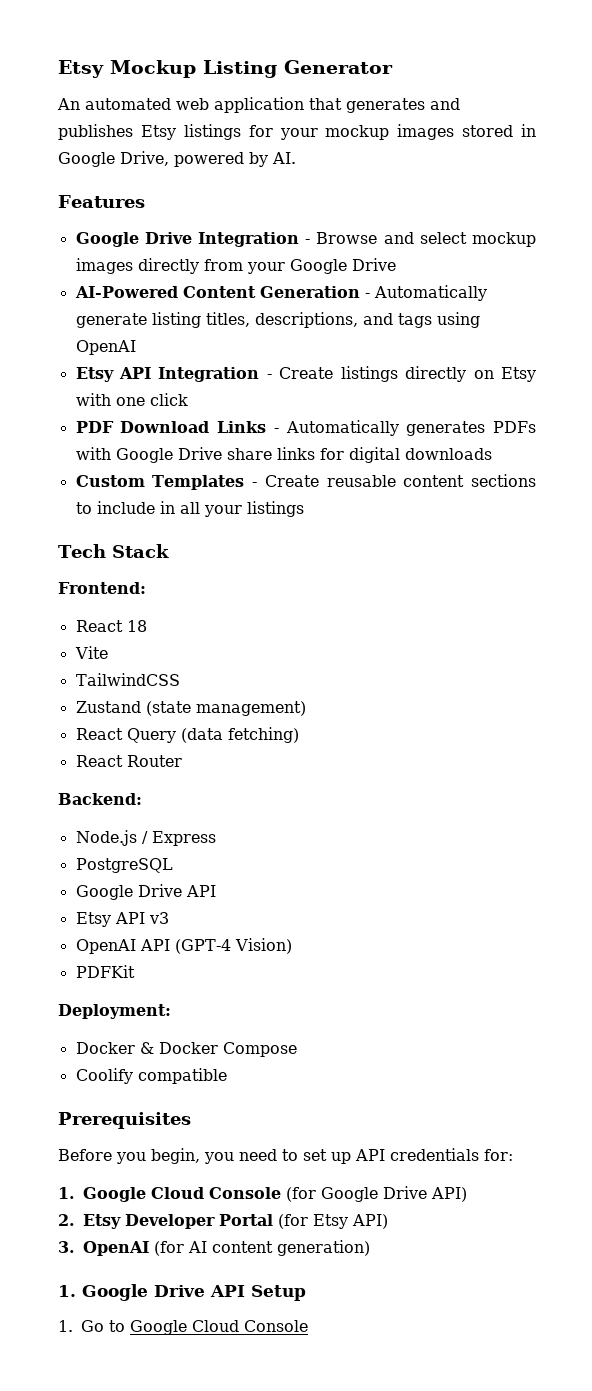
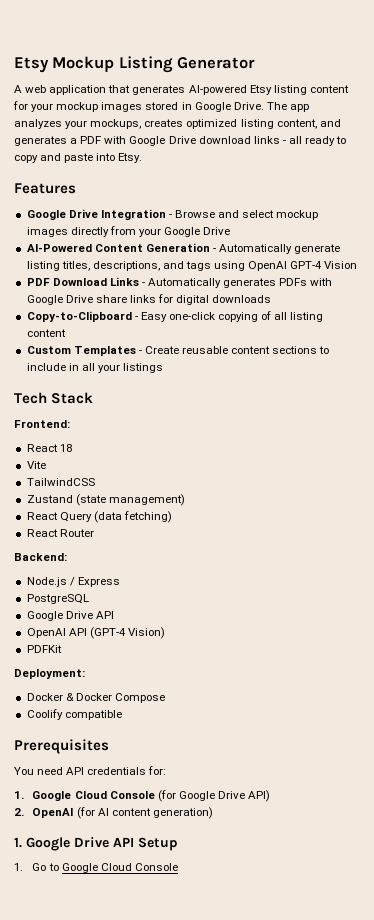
- An automated web application that generates and publishes Etsy listings for your mockup images stored in Google Drive, powered by AI.
+ A web application that generates AI-powered Etsy listing content for your mockup images stored in Google Drive. The app analyzes your mockups, creates optimized listing content, and generates a PDF with Google Drive download links - all ready to copy and paste into Etsy.
- AI-Powered Content Generation - Automatically generate listing titles, descriptions, and tags using OpenAI
- Etsy API Integration - Create listings directly on Etsy with one click
+ AI-Powered Content Generation - Automatically generate listing titles, descriptions, and tags using OpenAI GPT-4 Vision
+ Copy-to-Clipboard - Easy one-click copying of all listing content
- Etsy API v3
- Before you begin, you need to set up API credentials for:
+ You need API credentials for:
- 2. Etsy Developer Portal (for Etsy API)
- 3. OpenAI (for AI content generation)
+ 2. OpenAI (for AI content generation)

